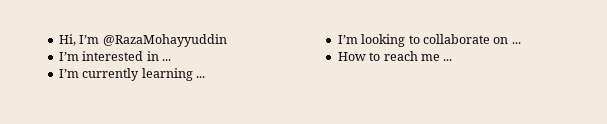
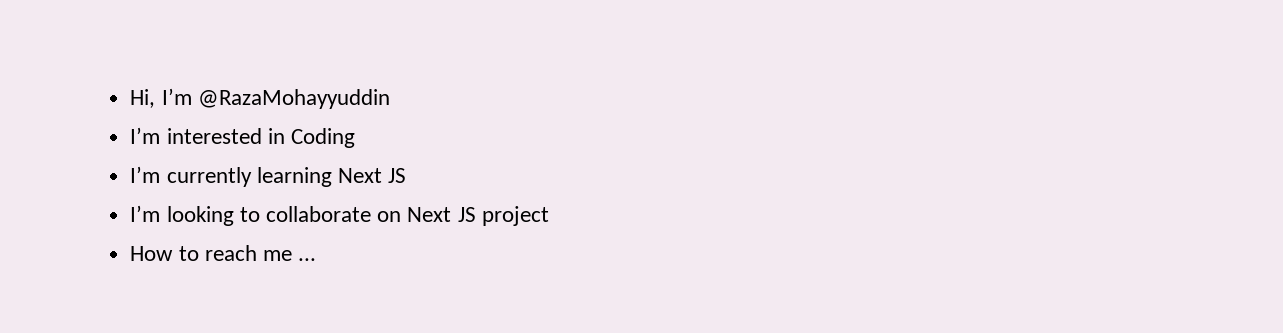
- I’m interested in ...
+ I’m interested in Coding
- I’m currently learning ...
+ I’m currently learning Next JS
- I’m looking to collaborate on ...
+ I’m looking to collaborate on Next JS project

